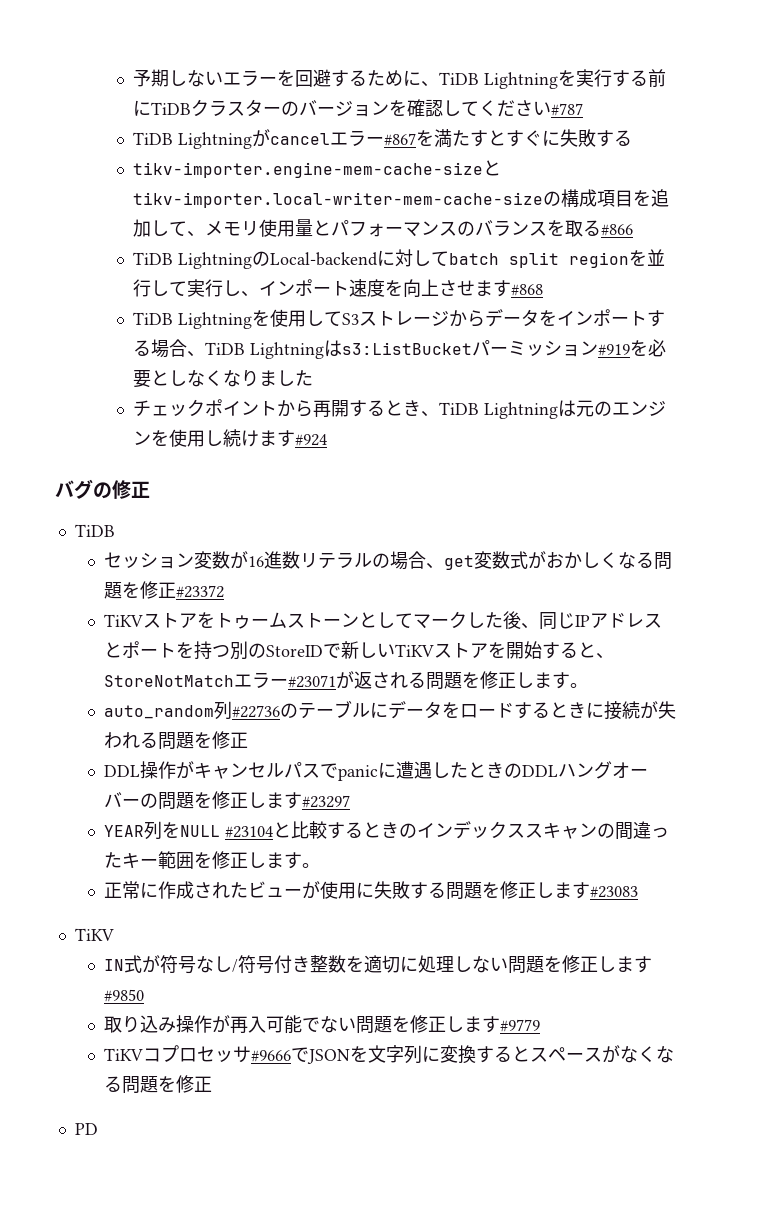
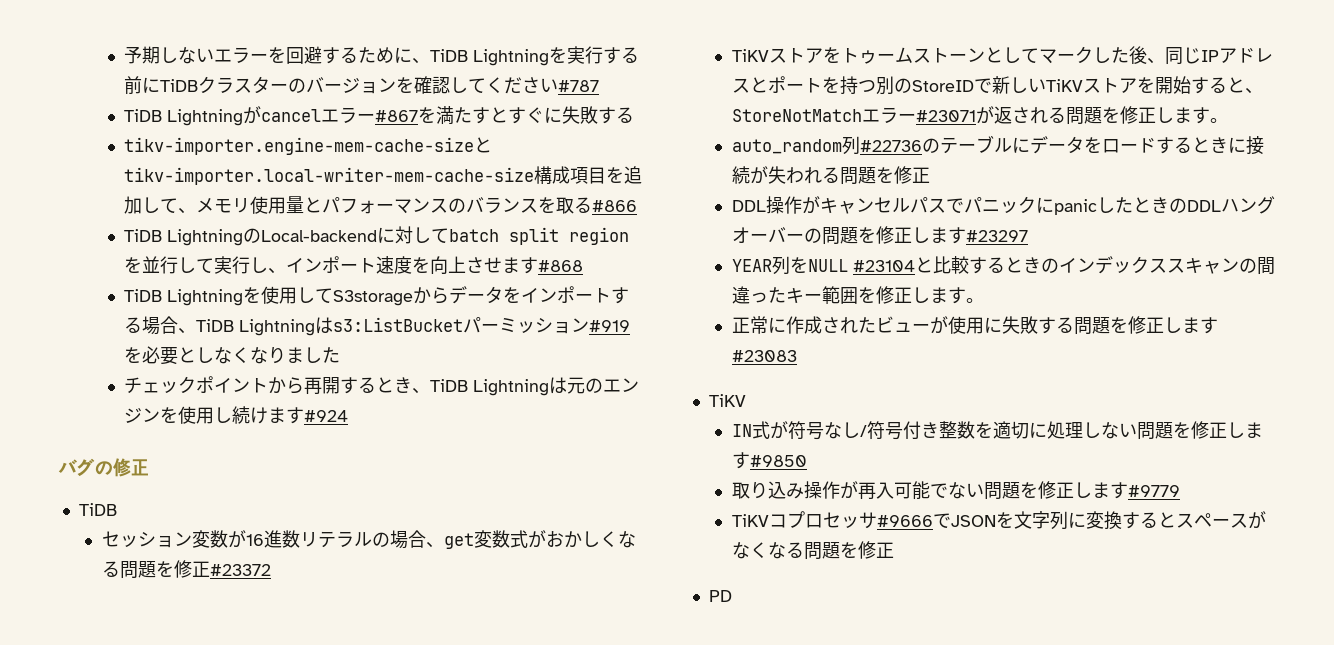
- tikv-importer.engine-mem-cache-sizeとtikv-importer.local-writer-mem-cache-sizeの構成項目を追加して、メモリ使用量とパフォーマンスのバランスを取る#866
+ tikv-importer.engine-mem-cache-sizeとtikv-importer.local-writer-mem-cache-size構成項目を追加して、メモリ使用量とパフォーマンスのバランスを取る#866
- TiDB Lightningを使用してS3ストレージからデータをインポートする場合、TiDB Lightningはs3:ListBucketパーミッション#919を必要としなくなりました
+ TiDB Lightningを使用してS3storageからデータをインポートする場合、TiDB Lightningはs3:ListBucketパーミッション#919を必要としなくなりました
- DDL操作がキャンセルパスでpanicに遭遇したときのDDLハングオーバーの問題を修正します#23297
+ DDL操作がキャンセルパスでパニックにpanicしたときのDDLハングオーバーの問題を修正します#23297

